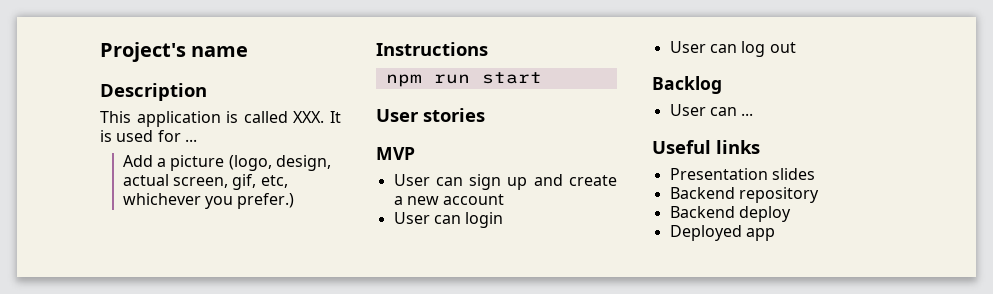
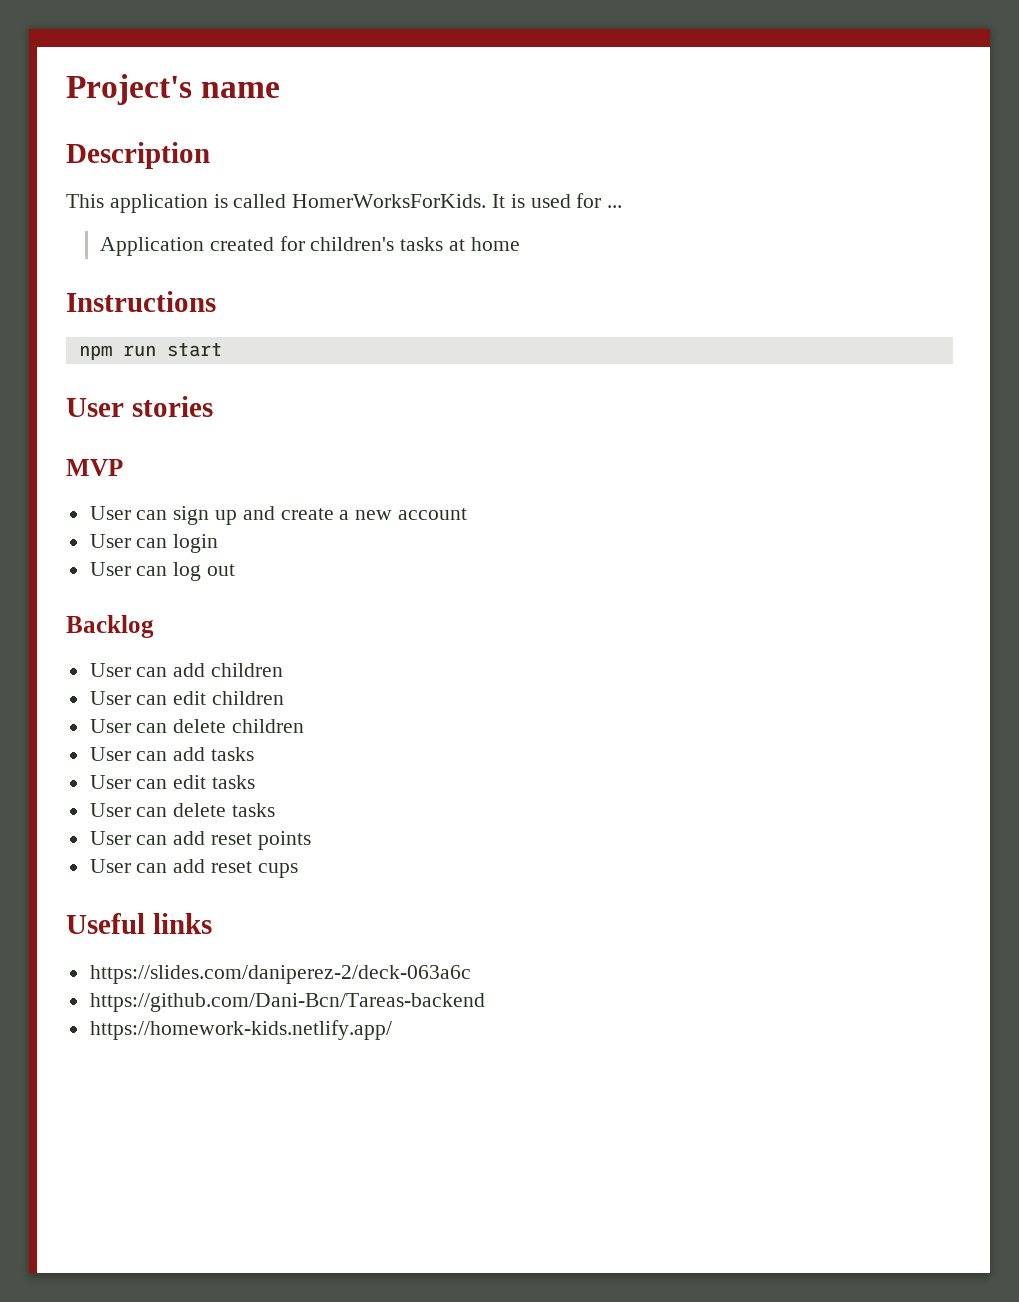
- This application is called XXX. It is used for ...
+ This application is called HomerWorksForKids. It is used for ...
- Add a picture (logo, design, actual screen, gif, etc, whichever you prefer.)
+ Application created for children's tasks at home
- User can ...
+ User can add children
+ User can edit children
+ User can delete children
+ User can add tasks
+ User can edit tasks
+ User can delete tasks
+ User can add reset points
+ User can add reset cups
  Useful links
- Presentation slides
- Backend repository
- Backend deploy
- Deployed app
+ https://slides.com/daniperez-2/deck-063a6c
+ https://github.com/Dani-Bcn/Tareas-backend
+ https://homework-kids.netlify.app/

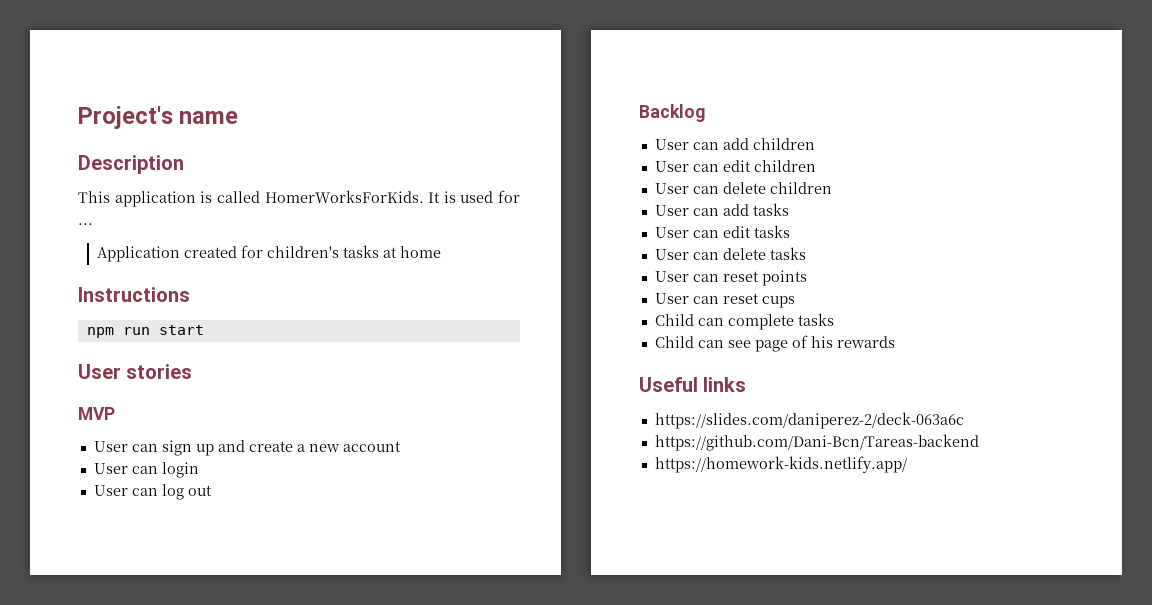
- User can add reset points
+ User can reset points
- User can add reset cups
+ User can reset cups
+ Child can complete tasks
+ Child can see page of his rewards

